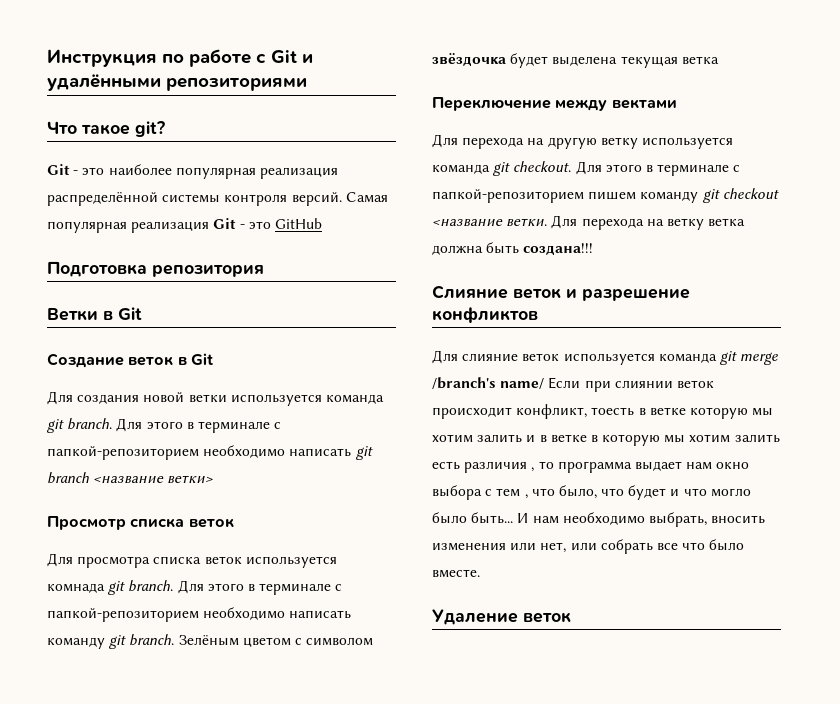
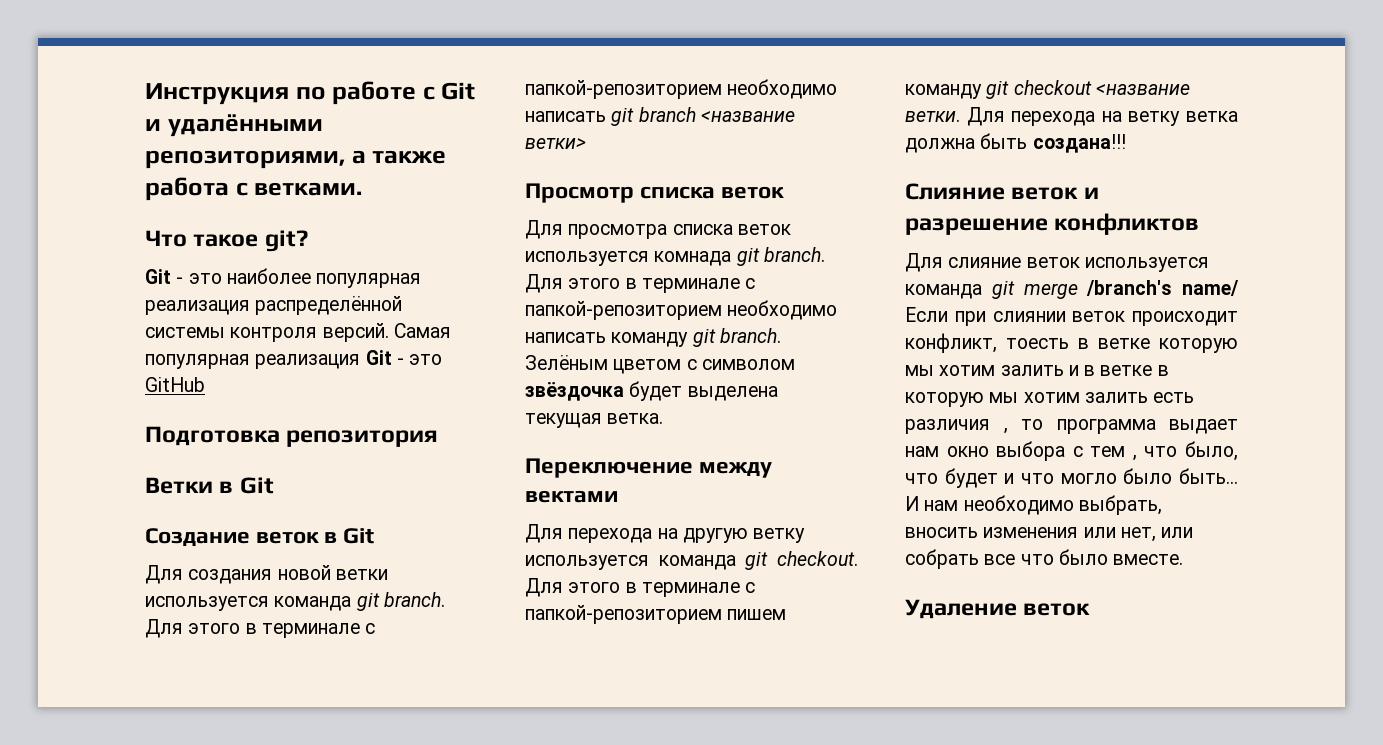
- Инструкция по работе с Git и удалёнными репозиториями
+ Инструкция по работе с Git и удалёнными репозиториями, а также работа с ветками.
- Зелёным цветом с символом звёздочка будет выделена текущая ветка
+ Зелёным цветом с символом звёздочка будет выделена текущая ветка.

